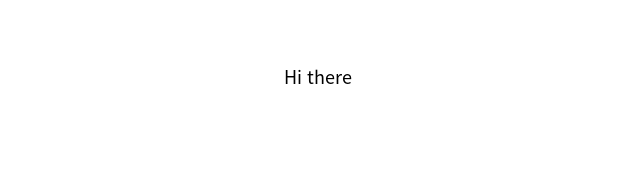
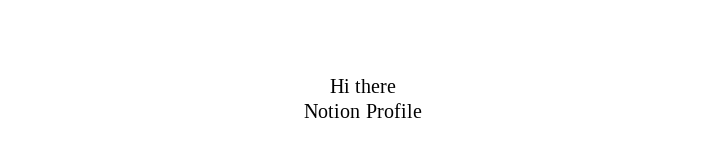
+ Notion Profile

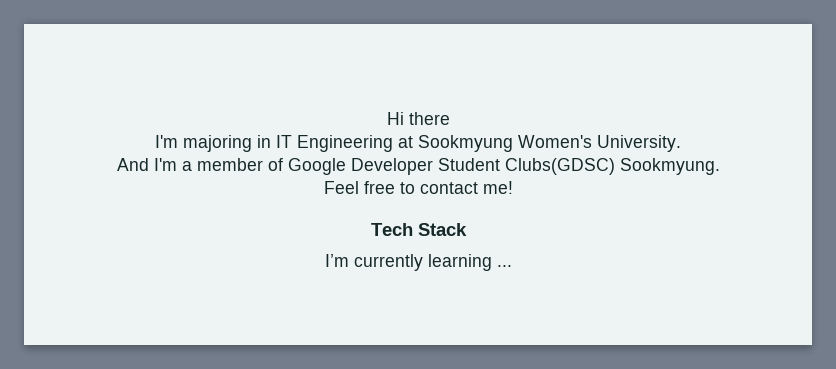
- Notion Profile
+ I'm majoring in IT Engineering at Sookmyung Women's University.
+ And I'm a member of Google Developer Student Clubs(GDSC) Sookmyung.
+ Feel free to contact me!
+ Tech Stack
+ I’m currently learning ...

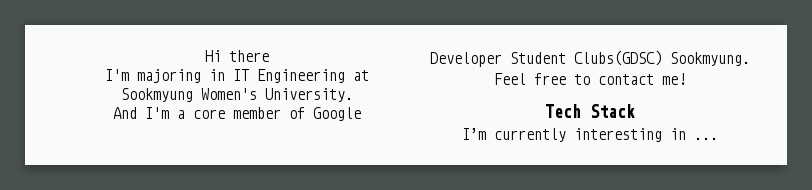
- And I'm a member of Google Developer Student Clubs(GDSC) Sookmyung.
+ And I'm a core member of Google Developer Student Clubs(GDSC) Sookmyung.
- I’m currently learning ...
+ I’m currently interesting in ...

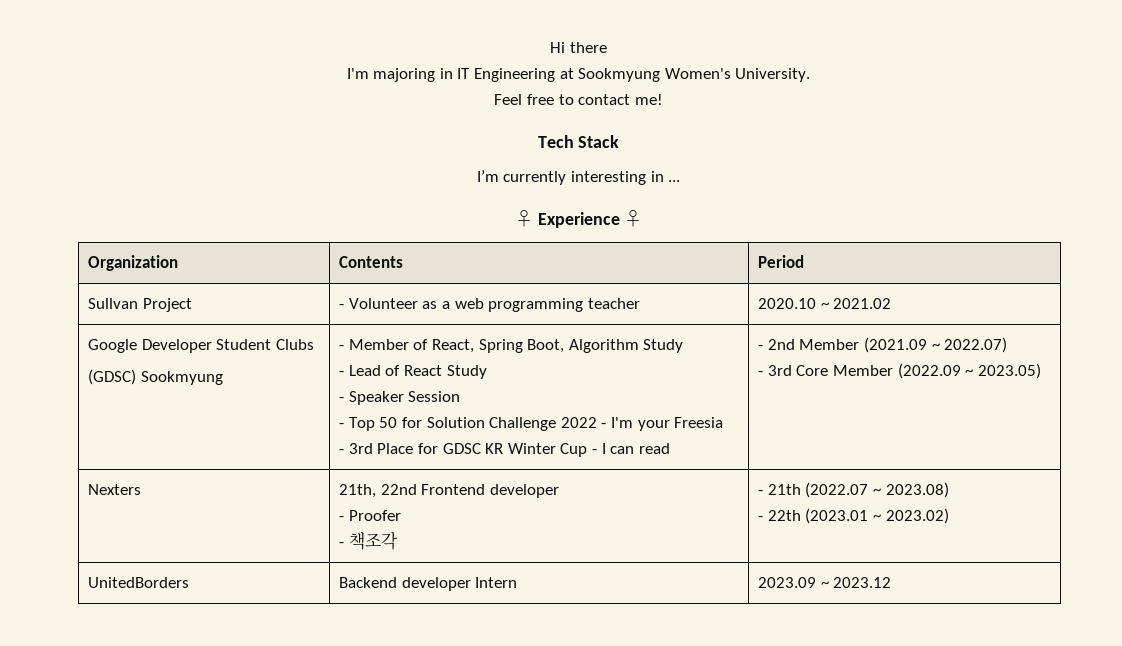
- And I'm a core member of Google Developer Student Clubs(GDSC) Sookmyung.
+ ♀ Experience ♀
+ Organization | Contents | Period
+ Sullvan Project | - Volunteer as a web programming teacher | 2020.10 ~ 2021.02
+ Google Developer Student Clubs
+ (GDSC) Sookmyung | - Member of React, Spring Boot, Algorithm Study
+ - Lead of React Study
+ - Speaker Session
+ - Top 50 for Solution Challenge 2022 - I'm your Freesia
+ - 3rd Place for GDSC KR Winter Cup - I can read | - 2nd Member (2021.09 ~ 2022.07)
+ - 3rd Core Member (2022.09 ~ 2023.05)
+ Nexters | 21th, 22nd Frontend developer
+ - Proofer
+ - 책조각 | - 21th (2022.07 ~ 2023.08)
+ - 22th (2023.01 ~ 2023.02)
+ UnitedBorders | Backend developer Intern | 2023.09 ~ 2023.12

